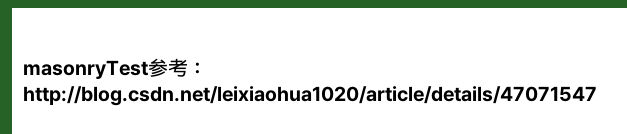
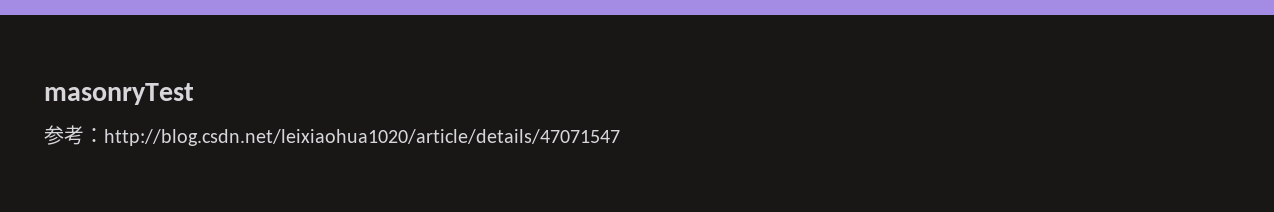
- masonryTest参考：http://blog.csdn.net/leixiaohua1020/article/details/47071547
+ masonryTest
+ 参考：http://blog.csdn.net/leixiaohua1020/article/details/47071547

